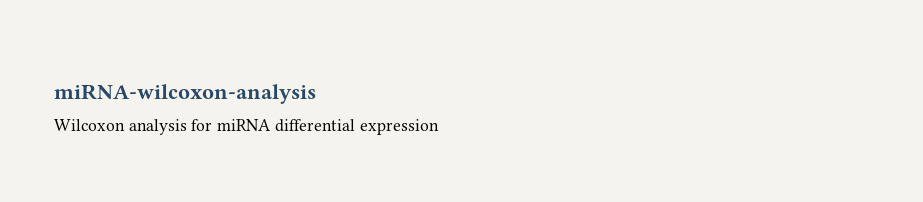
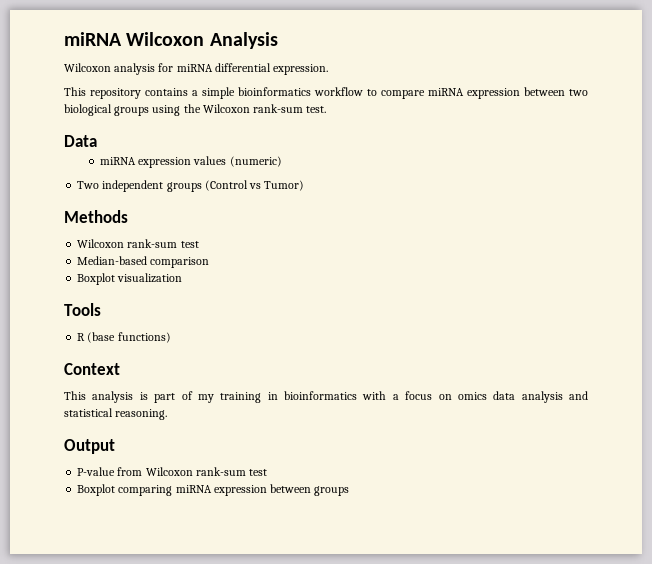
- miRNA-wilcoxon-analysis
+ miRNA Wilcoxon Analysis
- Wilcoxon analysis for miRNA differential expression
+ Wilcoxon analysis for miRNA differential expression.
+ This repository contains a simple bioinformatics workflow to compare miRNA expression between two biological groups using the Wilcoxon rank-sum test.
+ Data
+ miRNA expression values (numeric)
+ Two independent groups (Control vs Tumor)
+ Methods
+ Wilcoxon rank-sum test
+ Median-based comparison
+ Boxplot visualization
+ Tools
+ R (base functions)
+ Context
+ This analysis is part of my training in bioinformatics with a focus on omics data analysis and statistical reasoning.
+ Output
+ P-value from Wilcoxon rank-sum test
+ Boxplot comparing miRNA expression between groups

